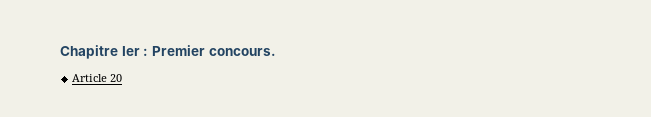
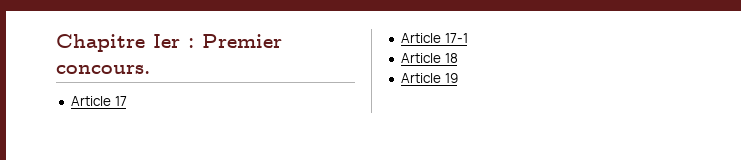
- Article 20
+ Article 17
+ Article 17-1
+ Article 18
+ Article 19

